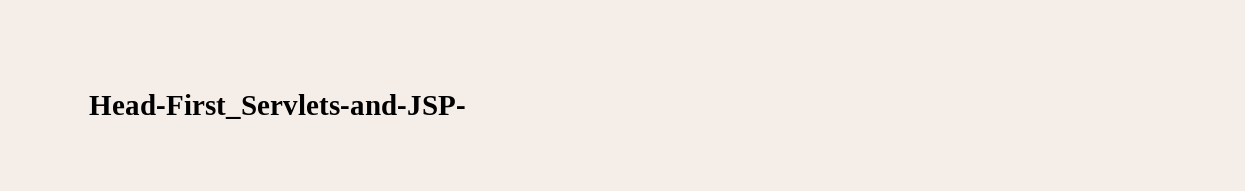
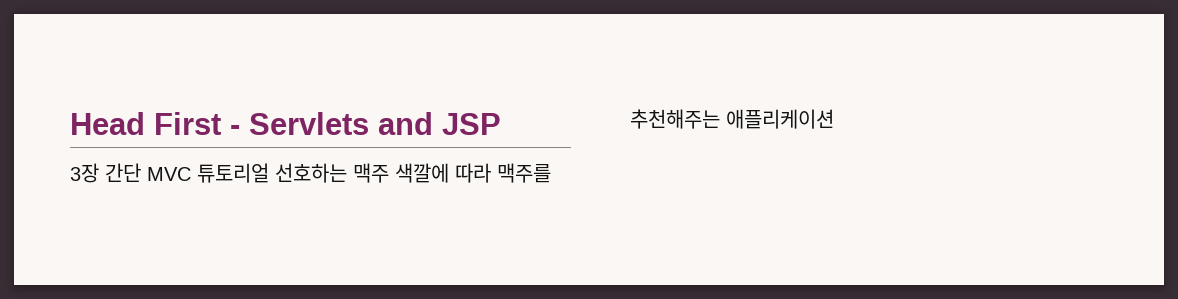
- Head-First_Servlets-and-JSP-
+ Head First - Servlets and JSP
+ 3장 간단 MVC 튜토리얼 선호하는 맥주 색깔에 따라 맥주를 추천해주는 애플리케이션

